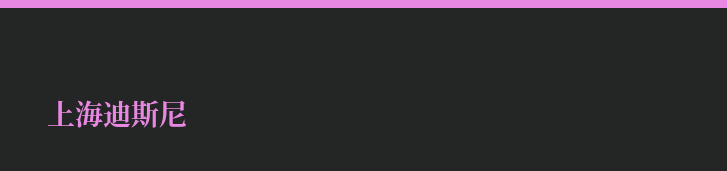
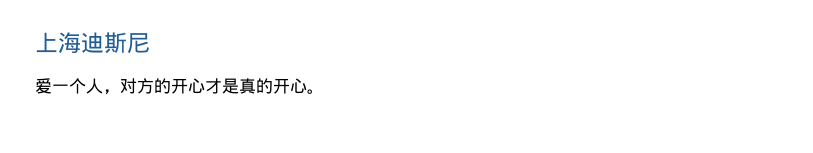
+ 爱一个人，对方的开心才是真的开心。

